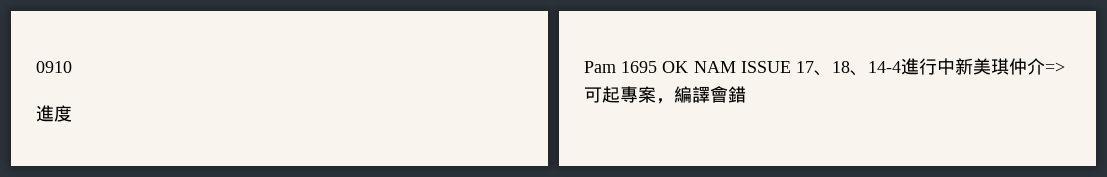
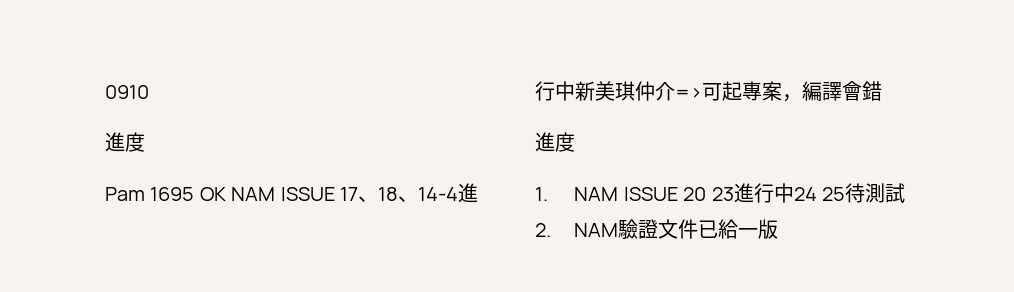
  Pam 1695 OK NAM ISSUE 17、18、14-4進行中新美琪仲介=>可起專案，編譯會錯
+ 進度
+ 1. NAM ISSUE 20 23進行中24 25待測試
+ 2. NAM驗證文件已給一版

